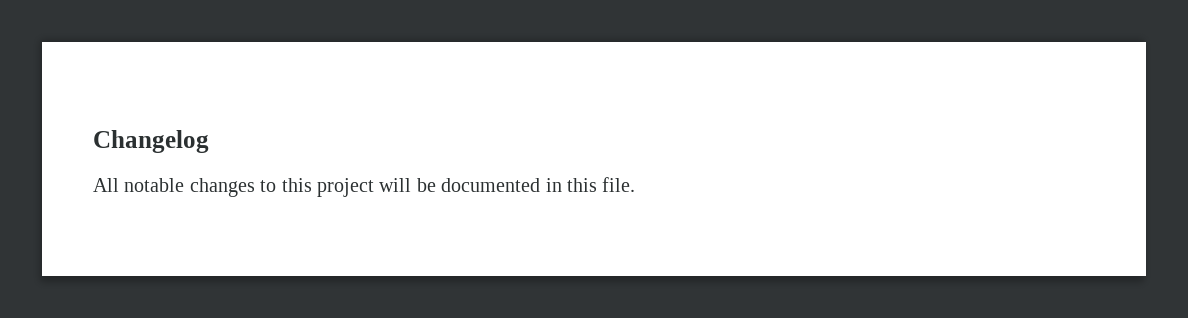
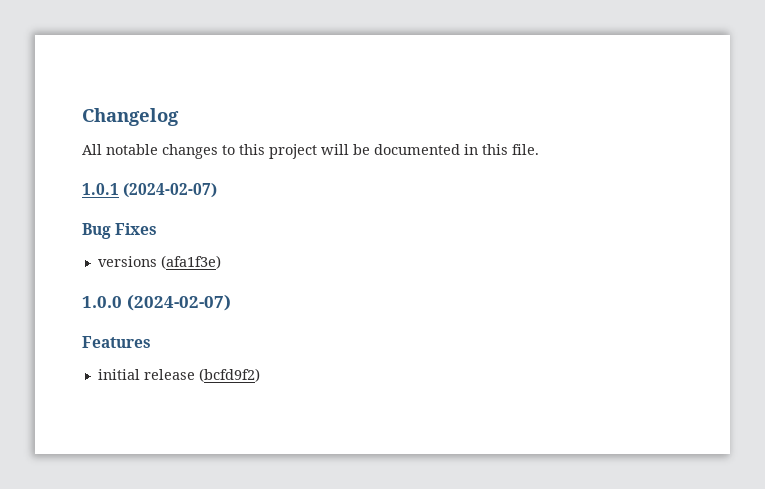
+ 1.0.1 (2024-02-07)
+ Bug Fixes
+ versions (afa1f3e)
+ 1.0.0 (2024-02-07)
+ Features
+ initial release (bcfd9f2)

